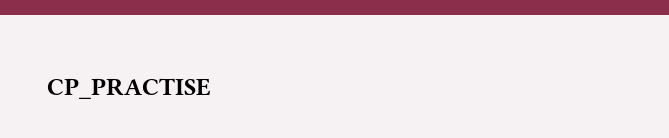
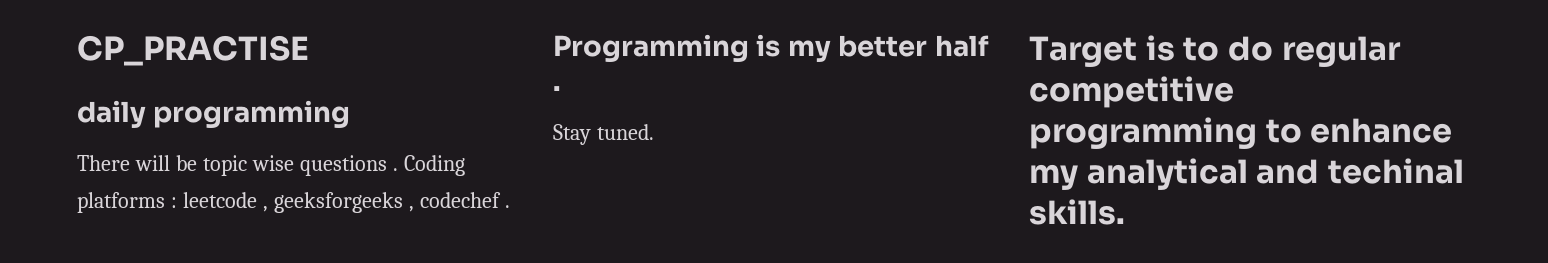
+ daily programming
+ There will be topic wise questions . Coding platforms : leetcode , geeksforgeeks , codechef .
+ Programming is my better half .
+ Stay tuned.
+ Target is to do regular competitive programming to enhance my analytical and techinal skills.

